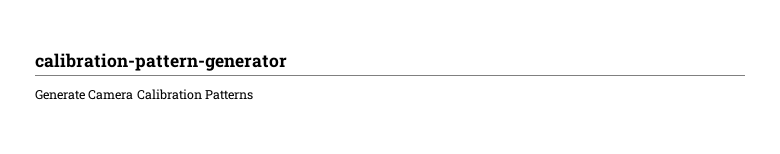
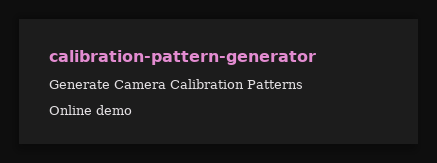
+ Online demo

